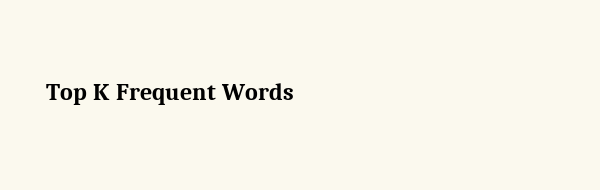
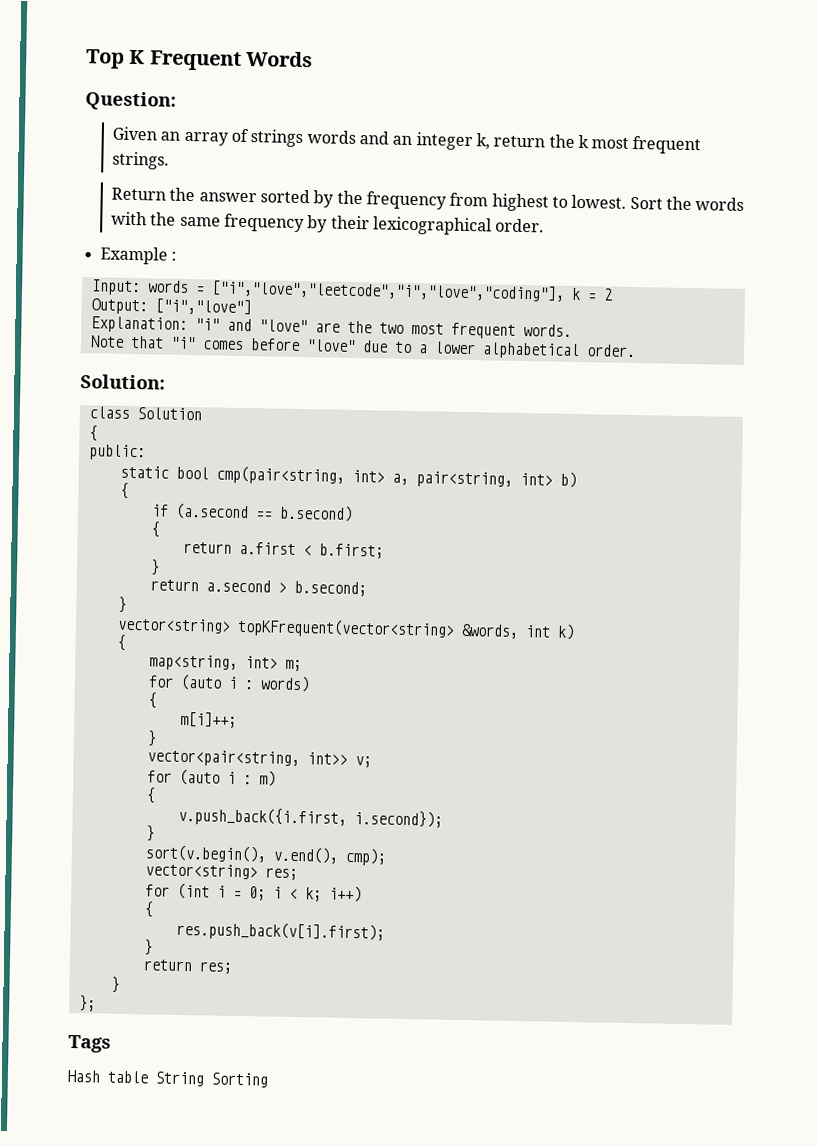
+ Question:
+ Given an array of strings words and an integer k, return the k most frequent strings.
+ Return the answer sorted by the frequency from highest to lowest. Sort the words with the same frequency by their lexicographical order.
+ Example :
+ Input: words = ["i","love","leetcode","i","love","coding"], k = 2
+ Output: ["i","love"]
+ Explanation: "i" and "love" are the two most frequent words.
+ Note that "i" comes before "love" due to a lower alphabetical order.
+ Solution:
+ class Solution
+ {
+ public:
+ static bool cmp(pair<string, int> a, pair<string, int> b)
+ {
+ if (a.second == b.second)
+ {
+ return a.first < b.first;
+ }
+ return a.second > b.second;
+ }
+ vector<string> topKFrequent(vector<string> &words, int k)
+ {
+ map<string, int> m;
+ for (auto i : words)
+ {
+ m[i]++;
+ }
+ vector<pair<string, int>> v;
+ for (auto i : m)
+ {
+ v.push_back({i.first, i.second});
+ }
+ sort(v.begin(), v.end(), cmp);
+ vector<string> res;
+ for (int i = 0; i < k; i++)
+ {
+ res.push_back(v[i].first);
+ }
+ return res;
+ }
+ };
+ Tags
+ Hash table String Sorting

